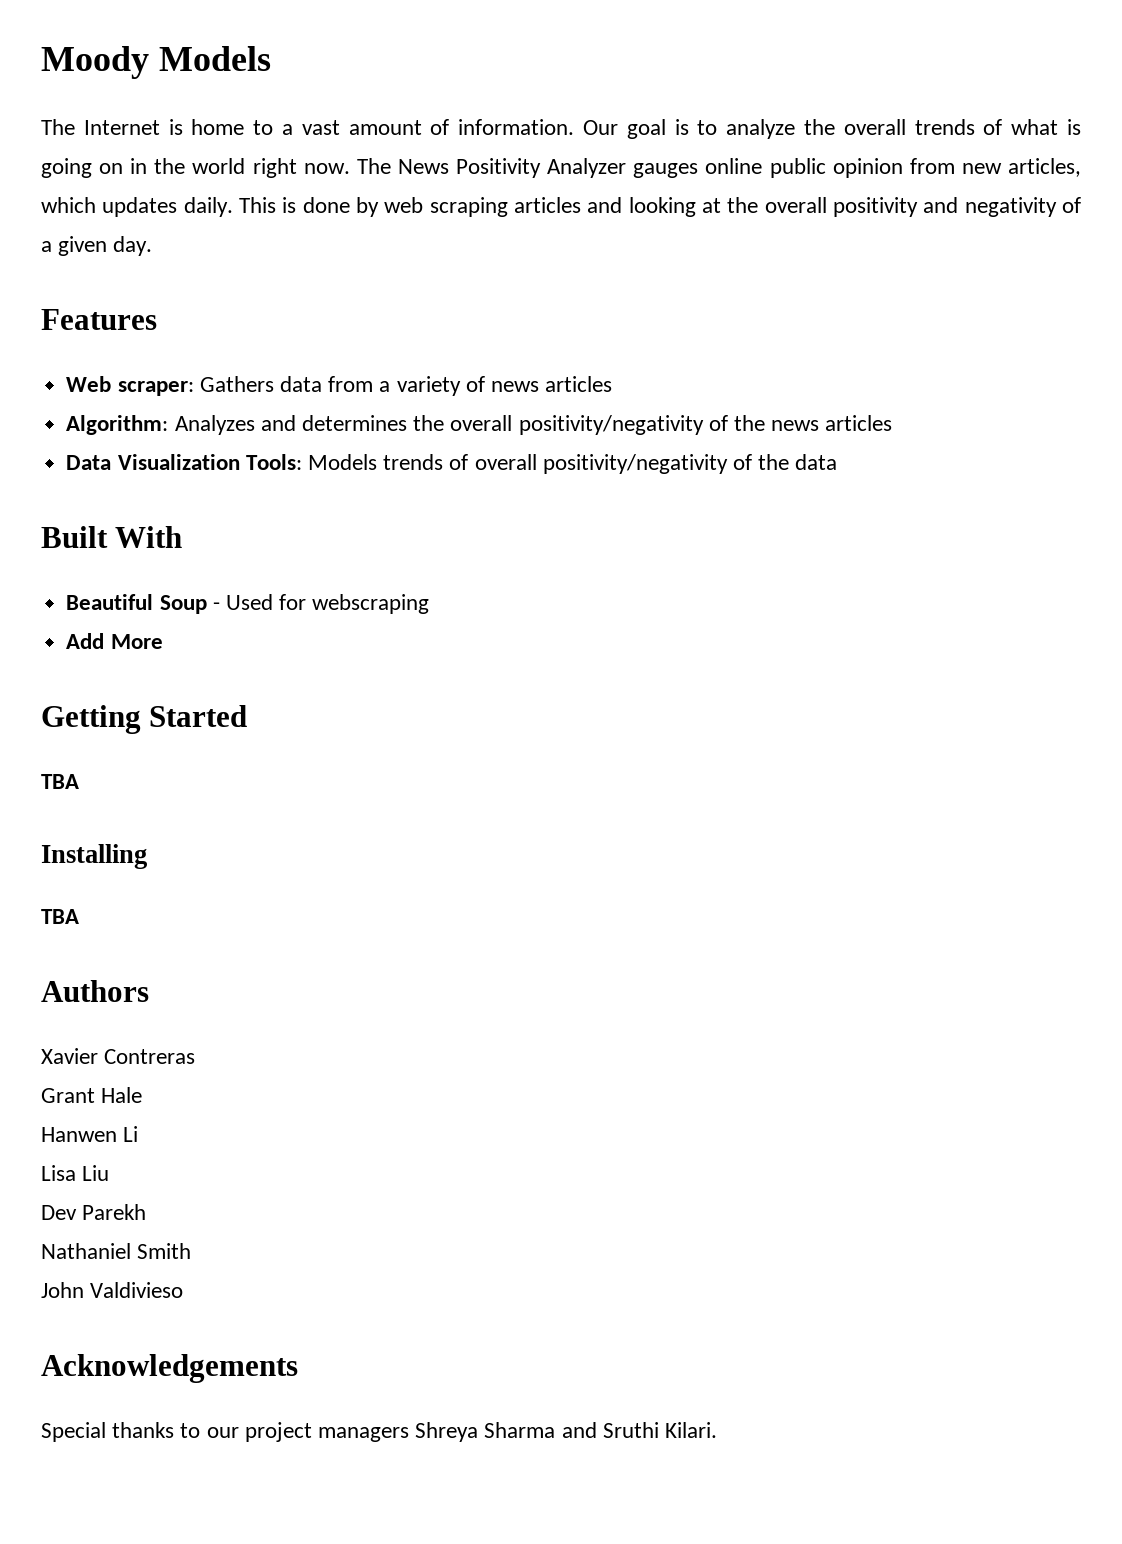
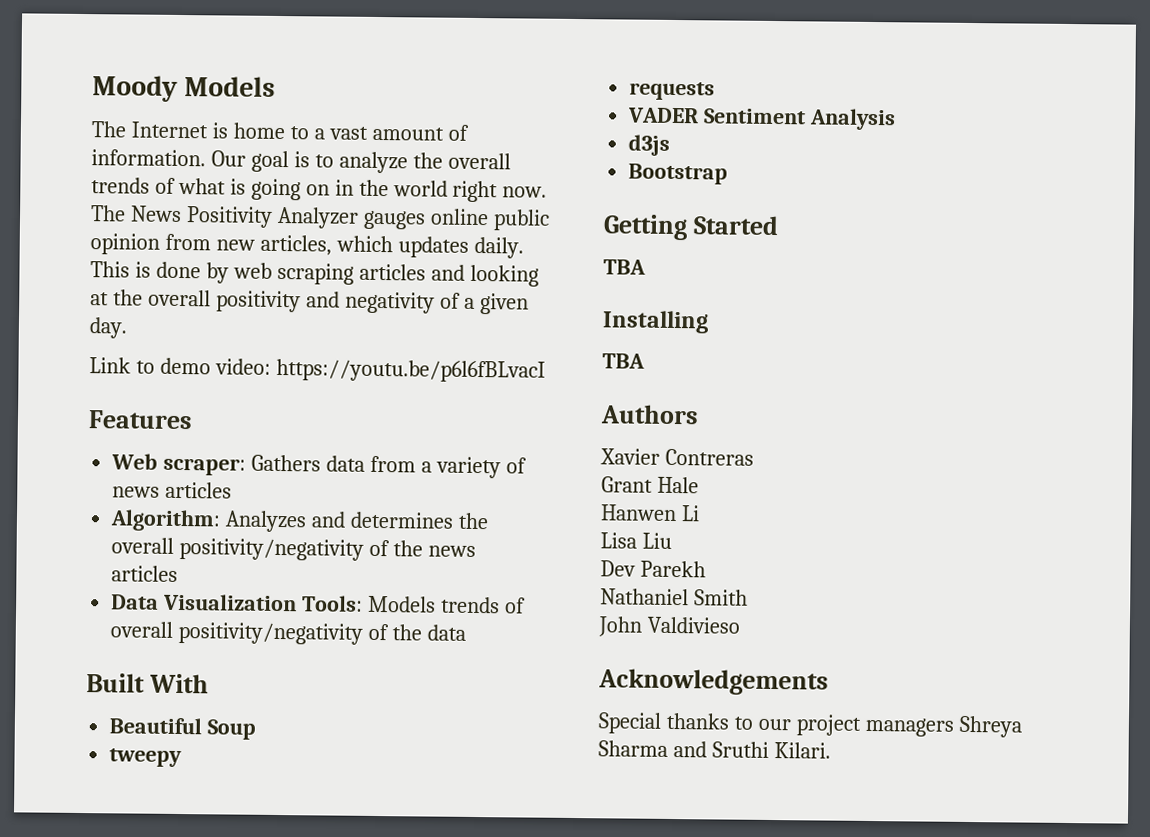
+ Link to demo video: https://youtu.be/p6l6fBLvacI
- Beautiful Soup - Used for webscraping
- Add More
+ Beautiful Soup
+ tweepy
+ requests
+ VADER Sentiment Analysis
+ d3js
+ Bootstrap

